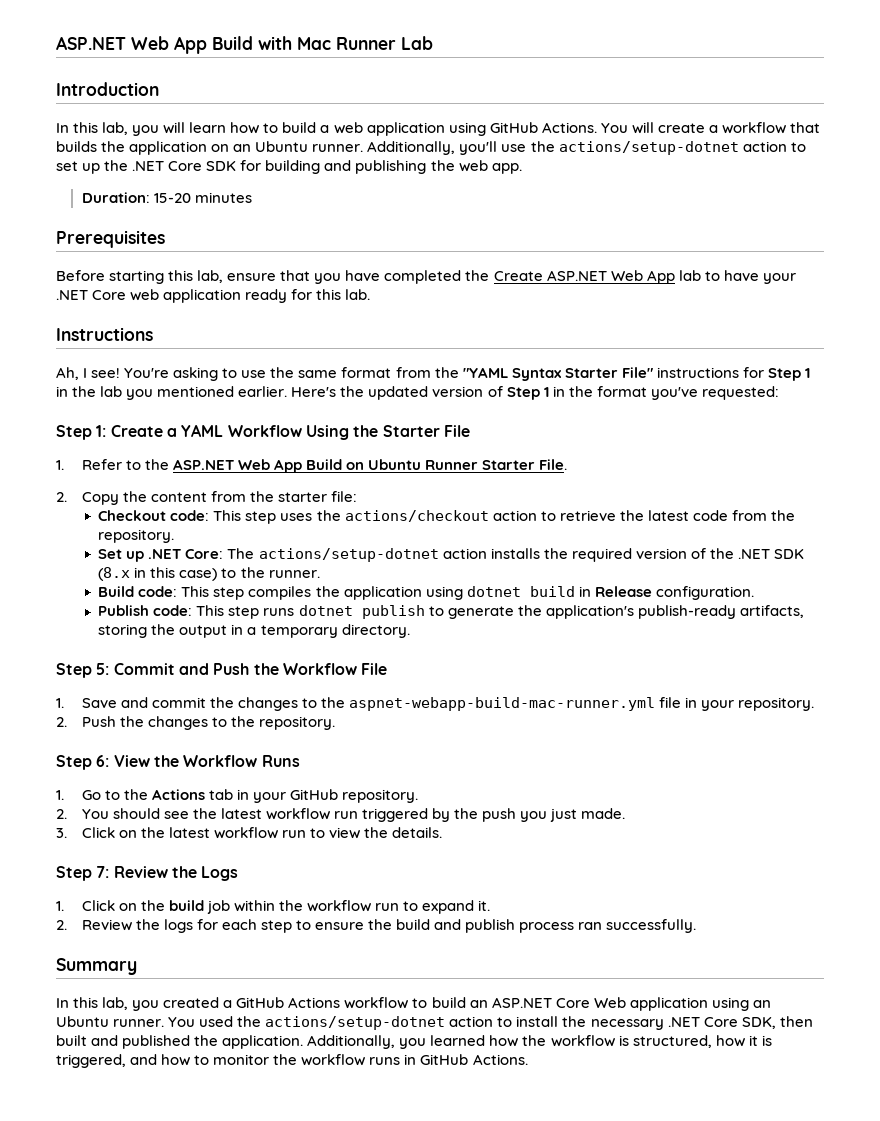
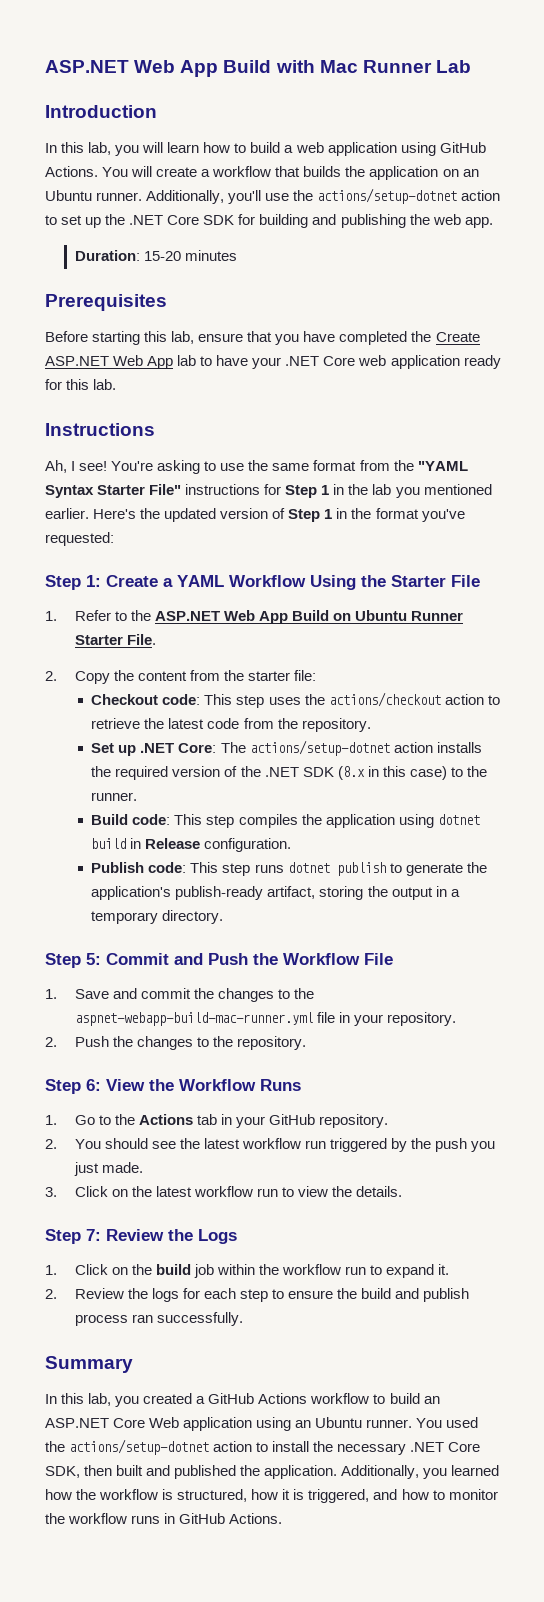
- Publish code: This step runs dotnet publish to generate the application's publish-ready artifacts, storing the output in a temporary directory.
+ Publish code: This step runs dotnet publish to generate the application's publish-ready artifact, storing the output in a temporary directory.

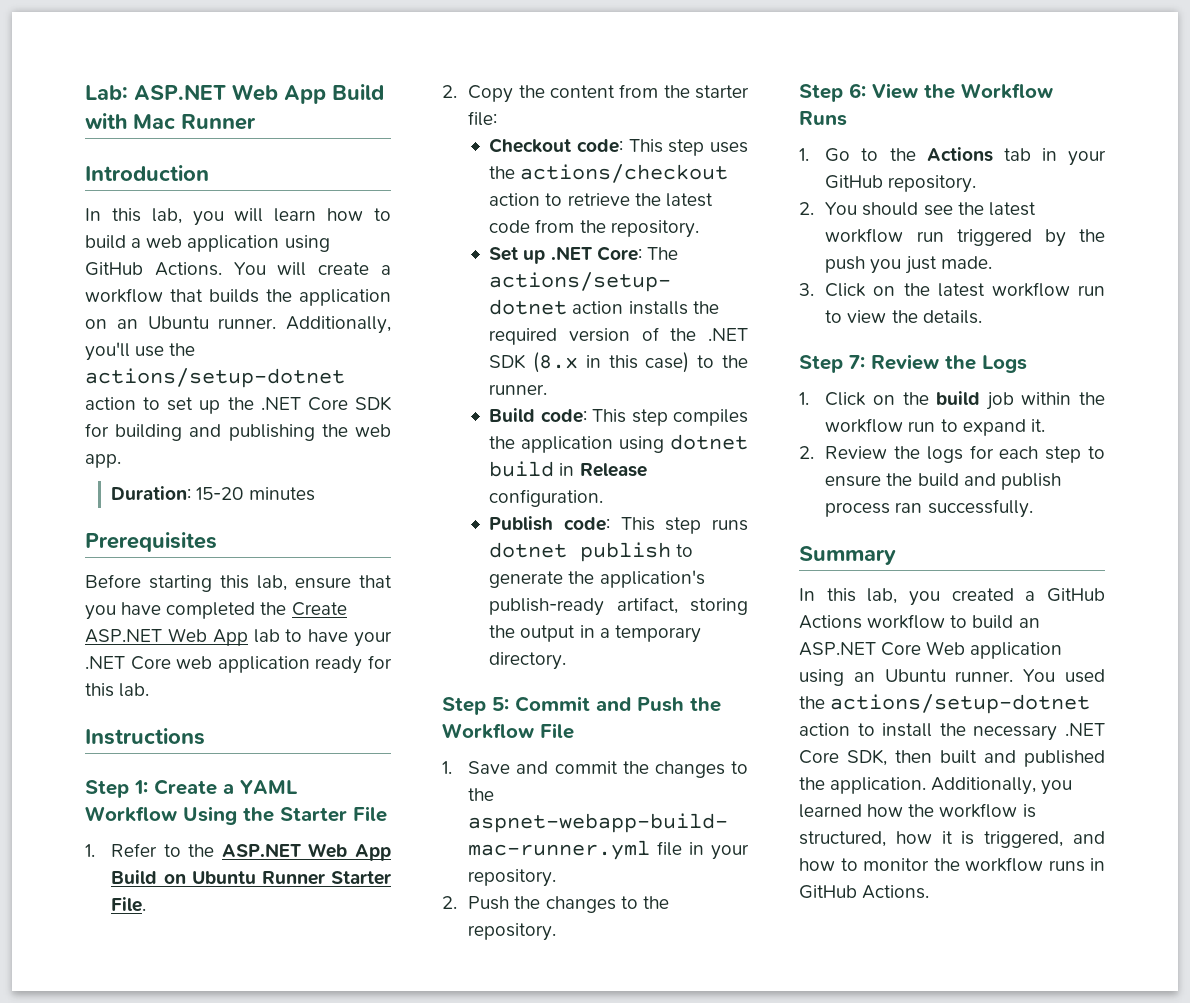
- ASP.NET Web App Build with Mac Runner Lab
+ Lab: ASP.NET Web App Build with Mac Runner
- Ah, I see! You're asking to use the same format from the "YAML Syntax Starter File" instructions for Step 1 in the lab you mentioned earlier. Here's the updated version of Step 1 in the format you've requested:

